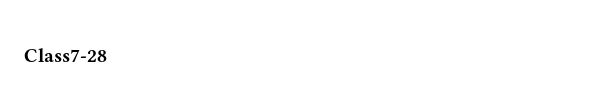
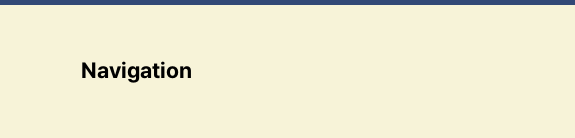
- Class7-28
+ Navigation

